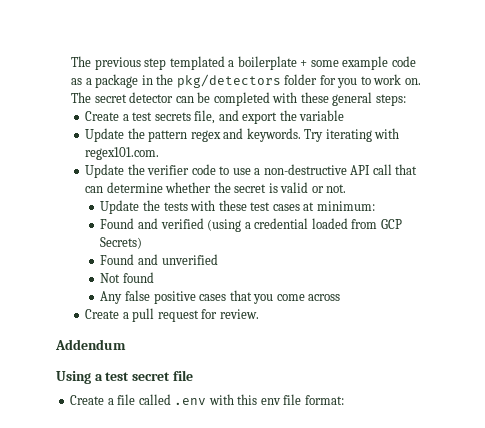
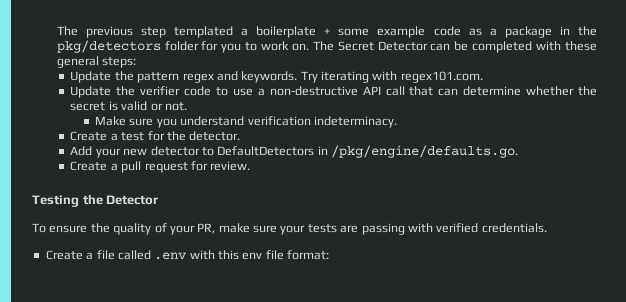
- The secret detector can be completed with these general steps:
+ The Secret Detector can be completed with these general steps:
- Create a test secrets file, and export the variable
- Update the tests with these test cases at minimum:
- Found and verified (using a credential loaded from GCP Secrets)
- Found and unverified
- Not found
- Any false positive cases that you come across
+ Make sure you understand verification indeterminacy.
+ Create a test for the detector.
+ Add your new detector to DefaultDetectors in /pkg/engine/defaults.go.
- Addendum
- Using a test secret file
+ Testing the Detector
+ To ensure the quality of your PR, make sure your tests are passing with verified credentials.

